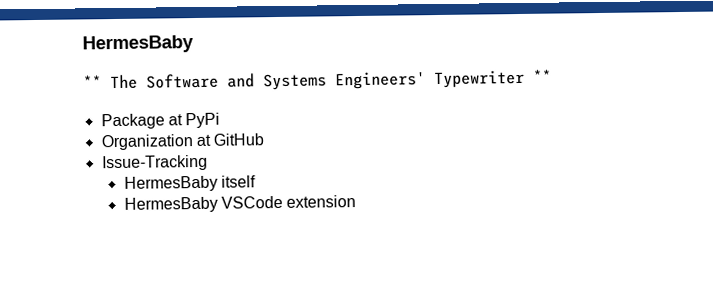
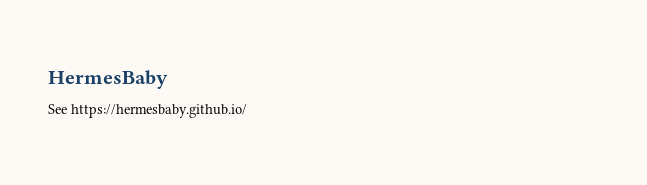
- ** The Software and Systems Engineers' Typewriter **
- Package at PyPi
- Organization at GitHub
- Issue-Tracking
- HermesBaby itself
- HermesBaby VSCode extension
+ See https://hermesbaby.github.io/

